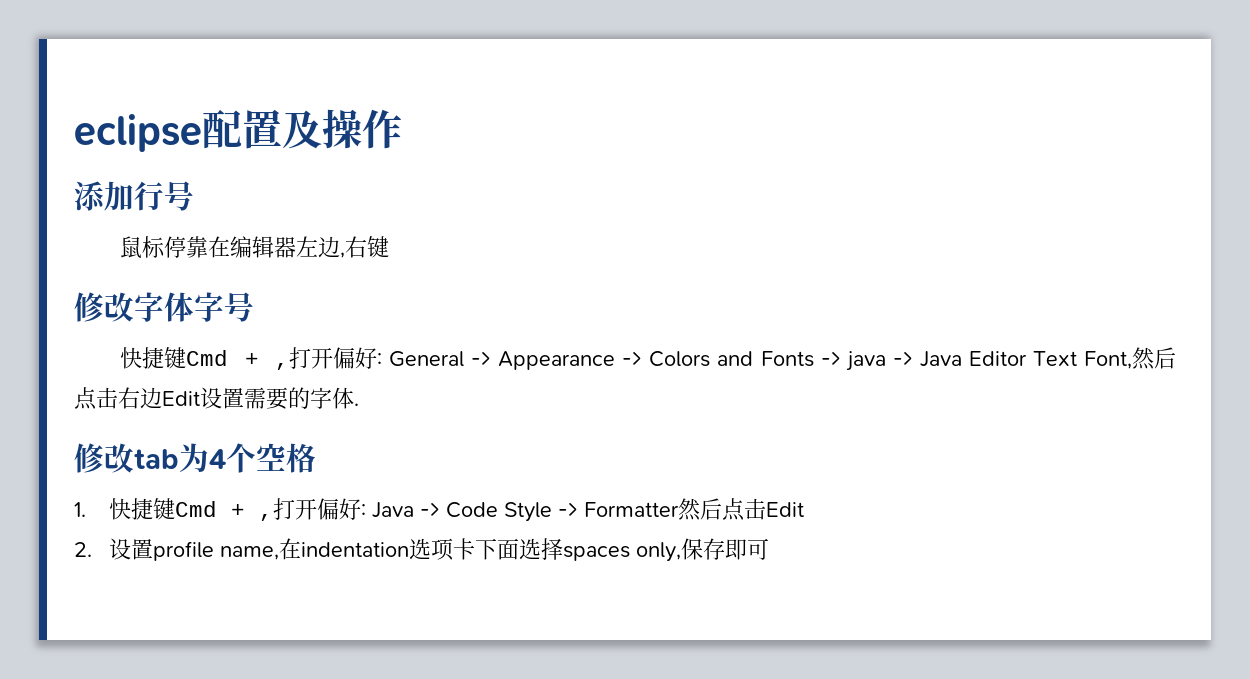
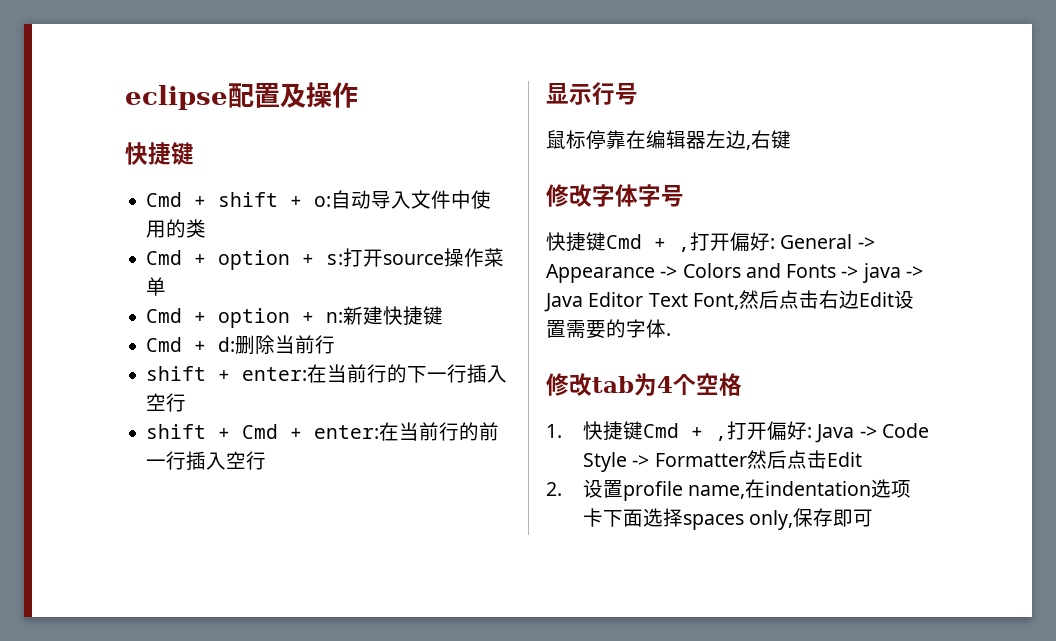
  eclipse配置及操作
- 添加行号
+ 快捷键
+ Cmd + shift + o:自动导入文件中使用的类
+ Cmd + option + s:打开source操作菜单
+ Cmd + option + n:新建快捷键
+ Cmd + d:删除当前行
+ shift + enter:在当前行的下一行插入空行
+ shift + Cmd + enter:在当前行的前一行插入空行
+ 显示行号

